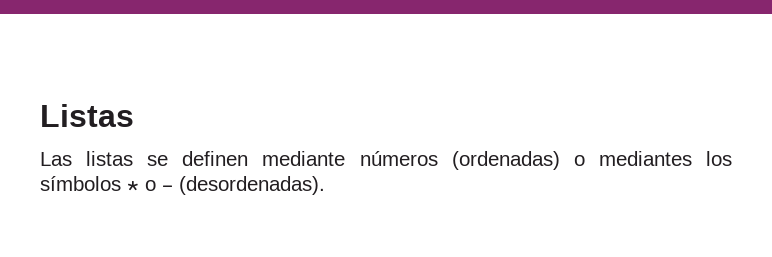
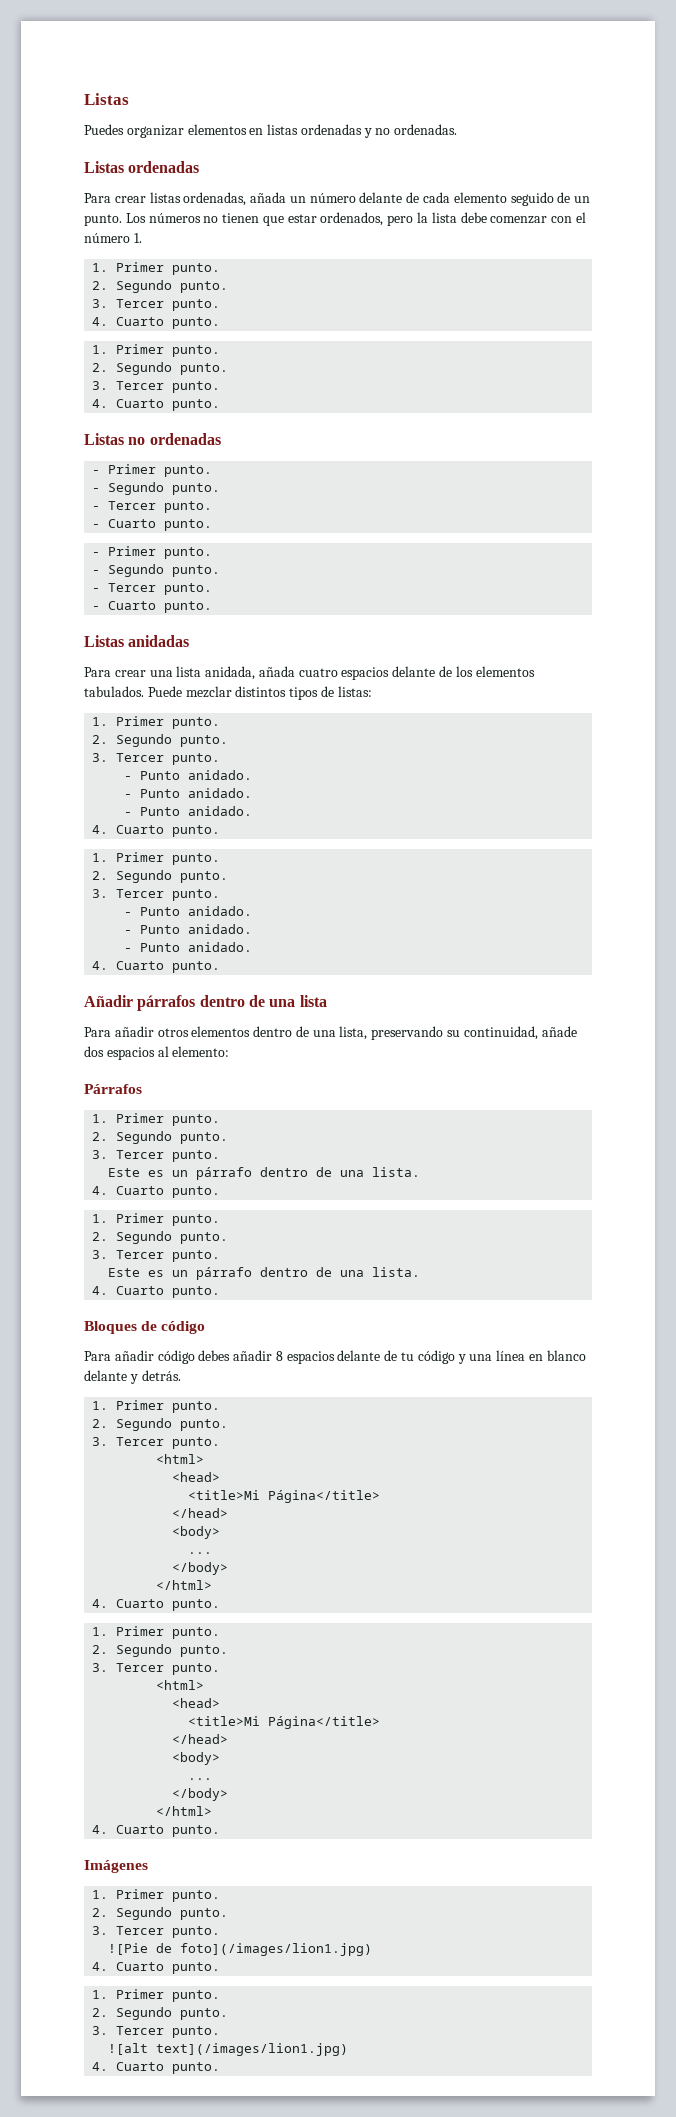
- Las listas se definen mediante números (ordenadas) o mediantes los símbolos * o - (desordenadas).
+ Puedes organizar elementos en listas ordenadas y no ordenadas.
+ Listas ordenadas
+ Para crear listas ordenadas, añada un número delante de cada elemento seguido de un punto. Los números no tienen que estar ordenados, pero la lista debe comenzar con el número 1.
+ 1. Primer punto.
+ 2. Segundo punto.
+ 3. Tercer punto.
+ 4. Cuarto punto.
+ 1. Primer punto.
+ 2. Segundo punto.
+ 3. Tercer punto.
+ 4. Cuarto punto.
+ Listas no ordenadas
+ - Primer punto.
+ - Segundo punto.
+ - Tercer punto.
+ - Cuarto punto.
+ - Primer punto.
+ - Segundo punto.
+ - Tercer punto.
+ - Cuarto punto.
+ Listas anidadas
+ Para crear una lista anidada, añada cuatro espacios delante de los elementos tabulados. Puede mezclar distintos tipos de listas:
+ 1. Primer punto.
+ 2. Segundo punto.
+ 3. Tercer punto.
+ - Punto anidado.
+ - Punto anidado.
+ - Punto anidado.
+ 4. Cuarto punto.
+ 1. Primer punto.
+ 2. Segundo punto.
+ 3. Tercer punto.
+ - Punto anidado.
+ - Punto anidado.
+ - Punto anidado.
+ 4. Cuarto punto.
+ Añadir párrafos dentro de una lista
+ Para añadir otros elementos dentro de una lista, preservando su continuidad, añade dos espacios al elemento:
+ Párrafos
+ 1. Primer punto.
+ 2. Segundo punto.
+ 3. Tercer punto.
+ Este es un párrafo dentro de una lista.
+ 4. Cuarto punto.
+ 1. Primer punto.
+ 2. Segundo punto.
+ 3. Tercer punto.
+ Este es un párrafo dentro de una lista.
+ 4. Cuarto punto.
+ Bloques de código
+ Para añadir código debes añadir 8 espacios delante de tu código y una línea en blanco delante y detrás.
+ 1. Primer punto.
+ 2. Segundo punto.
+ 3. Tercer punto.
+ <html>
+ <head>
+ <title>Mi Página</title>
+ </head>
+ <body>
+ ...
+ </body>
+ </html>
+ 4. Cuarto punto.
+ 1. Primer punto.
+ 2. Segundo punto.
+ 3. Tercer punto.
+ <html>
+ <head>
+ <title>Mi Página</title>
+ </head>
+ <body>
+ ...
+ </body>
+ </html>
+ 4. Cuarto punto.
+ Imágenes
+ 1. Primer punto.
+ 2. Segundo punto.
+ 3. Tercer punto.
+ ![Pie de foto](/images/lion1.jpg)
+ 4. Cuarto punto.
+ 1. Primer punto.
+ 2. Segundo punto.
+ 3. Tercer punto.
+ ![alt text](/images/lion1.jpg)
+ 4. Cuarto punto.

